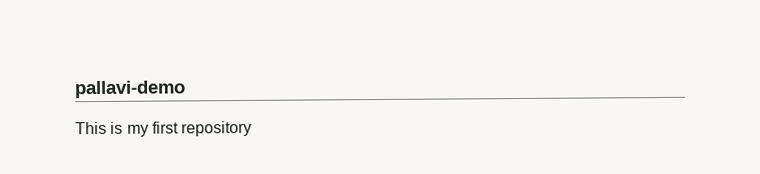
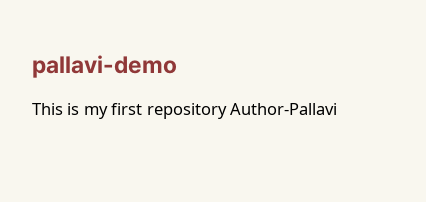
- This is my first repository
+ This is my first repository Author-Pallavi

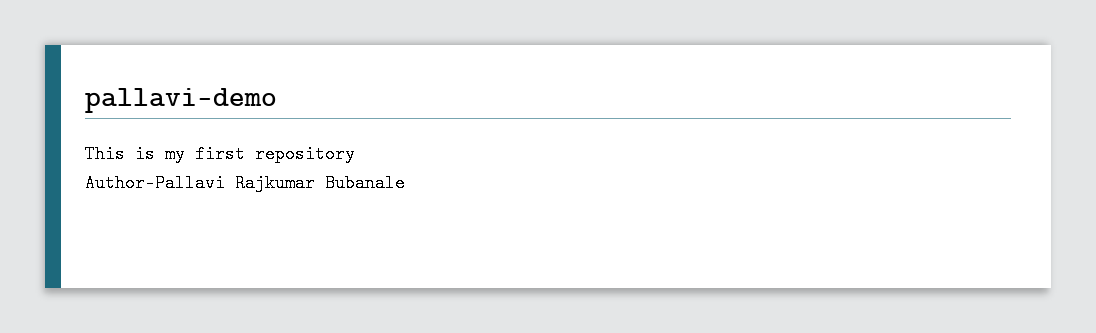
- This is my first repository Author-Pallavi
+ This is my first repository
+ Author-Pallavi Rajkumar Bubanale

